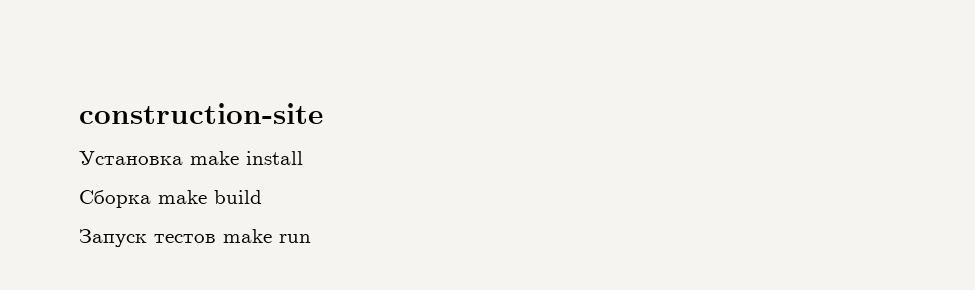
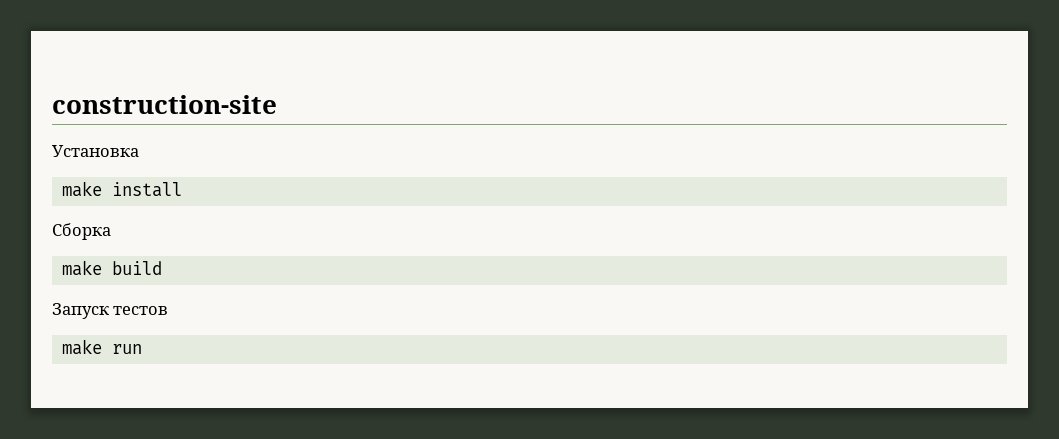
- Установка make install
+ Установка
+ make install
- Сборка make build
+ Сборка
+ make build
- Запуск тестов make run
+ Запуск тестов
+ make run

